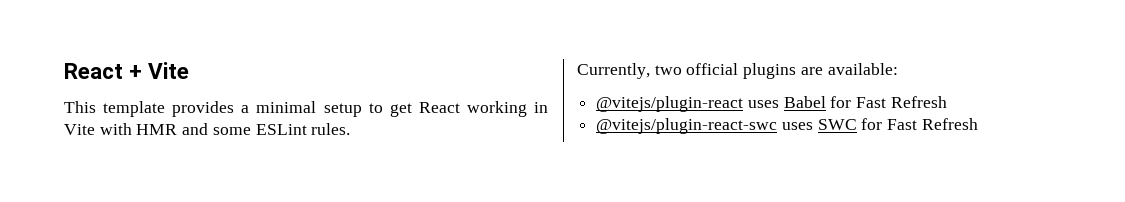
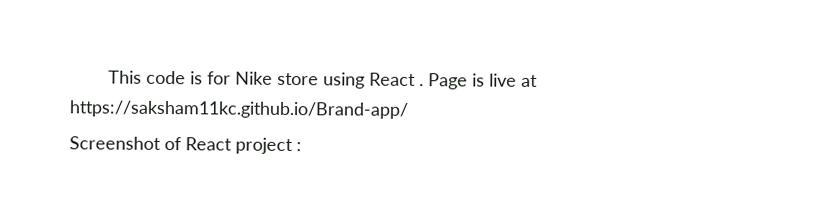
- React + Vite
- This template provides a minimal setup to get React working in Vite with HMR and some ESLint rules.
- Currently, two official plugins are available:
- @vitejs/plugin-react uses Babel for Fast Refresh
- @vitejs/plugin-react-swc uses SWC for Fast Refresh
+ This code is for Nike store using React . Page is live at https://saksham11kc.github.io/Brand-app/
+ Screenshot of React project :

